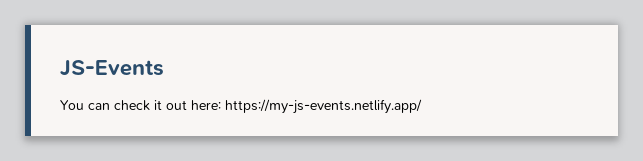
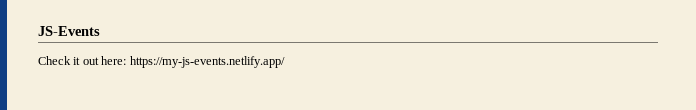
- You can check it out here: https://my-js-events.netlify.app/
+ Check it out here: https://my-js-events.netlify.app/

